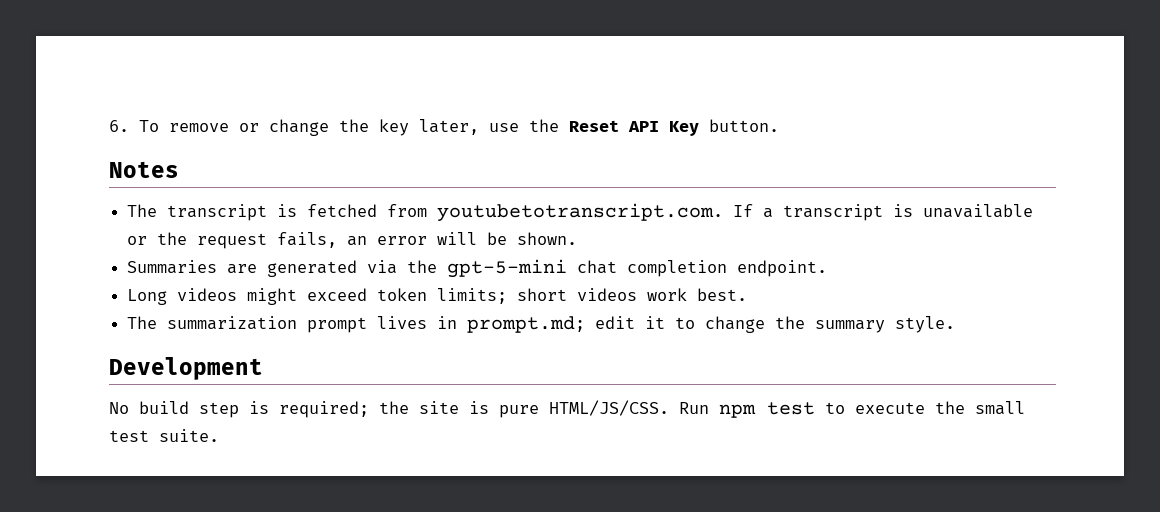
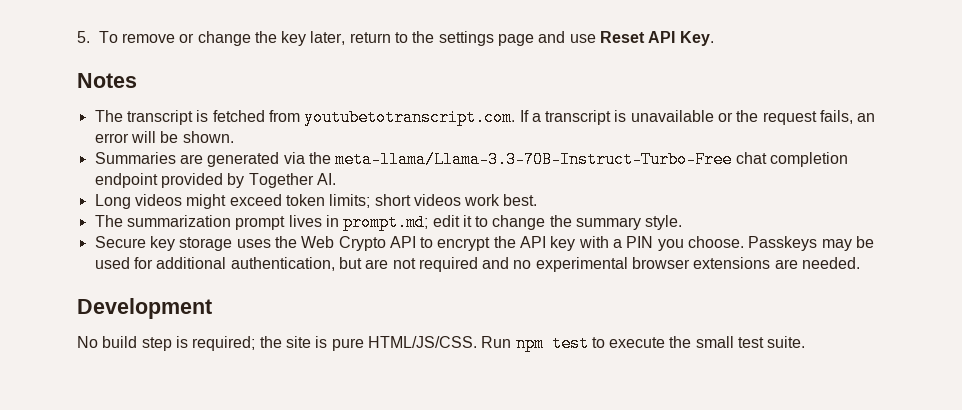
- 6. To remove or change the key later, use the Reset API Key button.
+ 5. To remove or change the key later, return to the settings page and use Reset API Key.
- Summaries are generated via the gpt-5-mini chat completion endpoint.
+ Summaries are generated via the meta-llama/Llama-3.3-70B-Instruct-Turbo-Free chat completion endpoint provided by Together AI.
+ Secure key storage uses the Web Crypto API to encrypt the API key with a PIN you choose. Passkeys may be used for additional authentication, but are not required and no experimental browser extensions are needed.

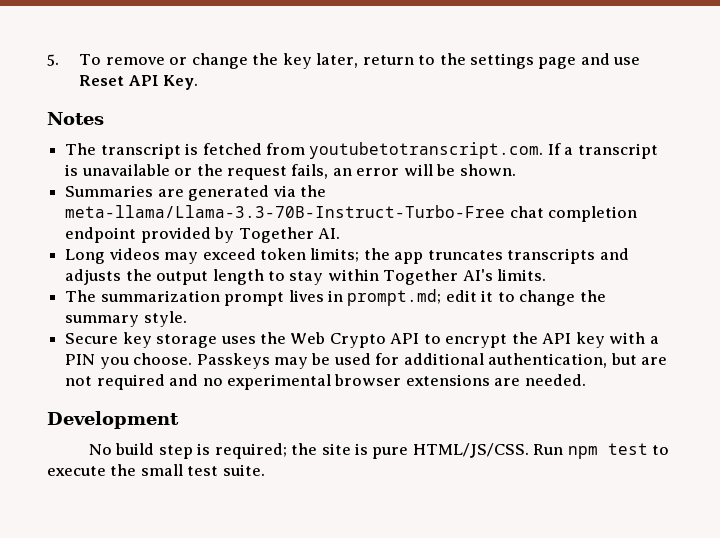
- Long videos might exceed token limits; short videos work best.
+ Long videos may exceed token limits; the app truncates transcripts and adjusts the output length to stay within Together AI's limits.

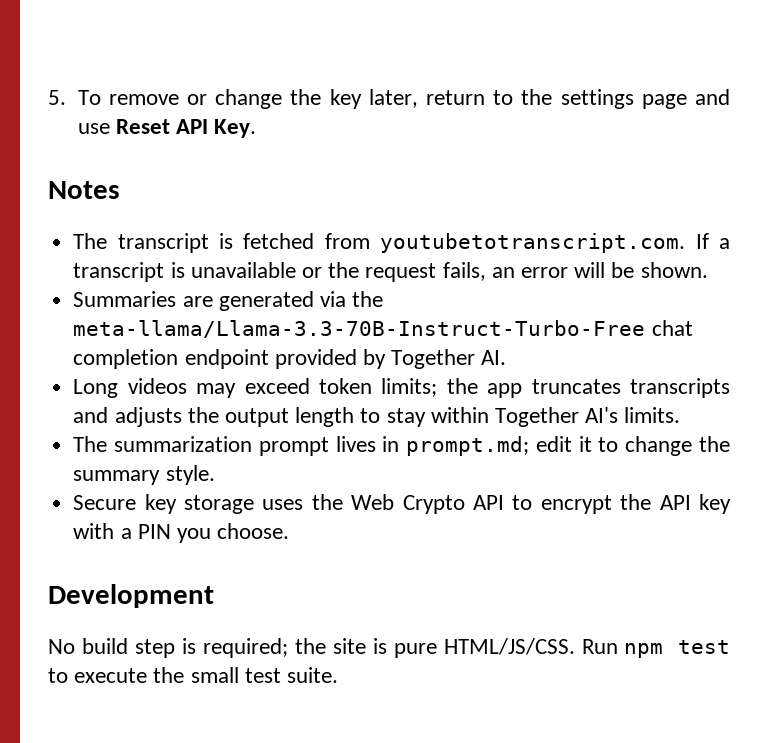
- Passkeys may be used for additional authentication, but are not required and no experimental browser extensions are needed.

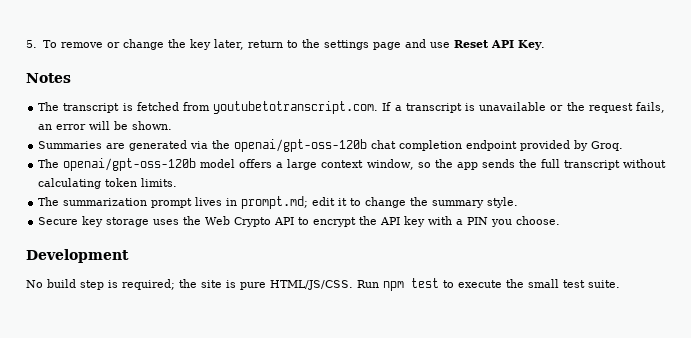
- Summaries are generated via the meta-llama/Llama-3.3-70B-Instruct-Turbo-Free chat completion endpoint provided by Together AI.
- Long videos may exceed token limits; the app truncates transcripts and adjusts the output length to stay within Together AI's limits.
+ Summaries are generated via the openai/gpt-oss-120b chat completion endpoint provided by Groq.
+ The openai/gpt-oss-120b model offers a large context window, so the app sends the full transcript without calculating token limits.

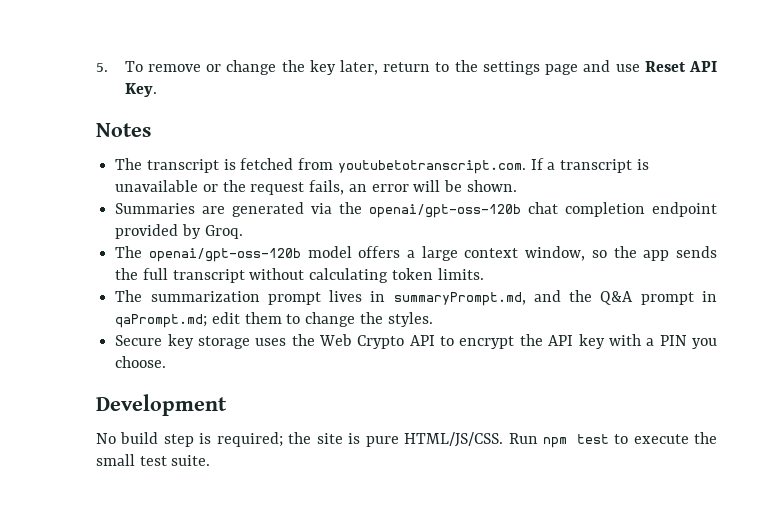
- The summarization prompt lives in prompt.md; edit it to change the summary style.
+ The summarization prompt lives in summaryPrompt.md, and the Q&A prompt in qaPrompt.md; edit them to change the styles.

